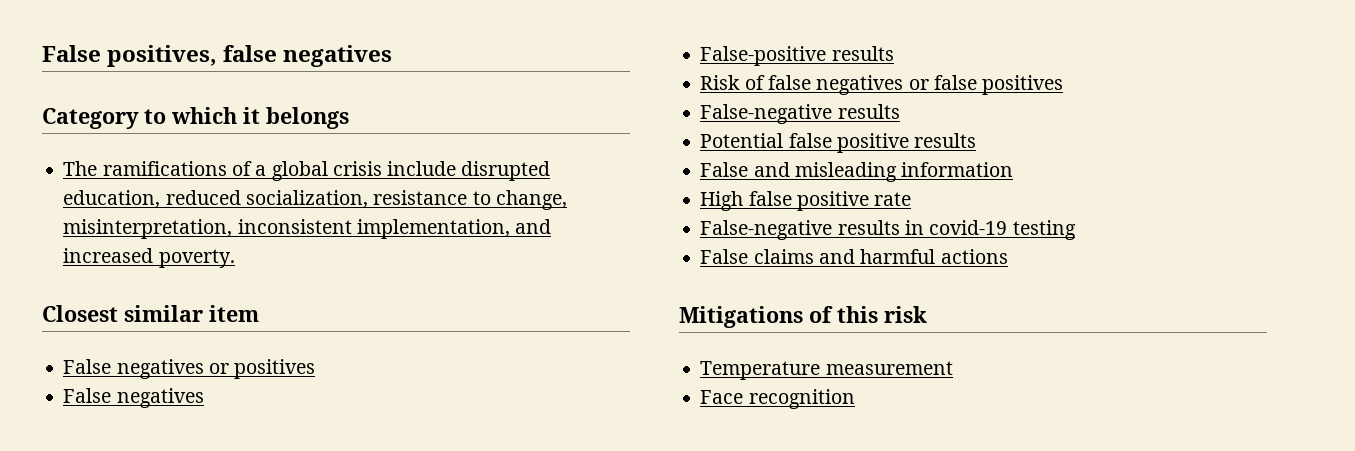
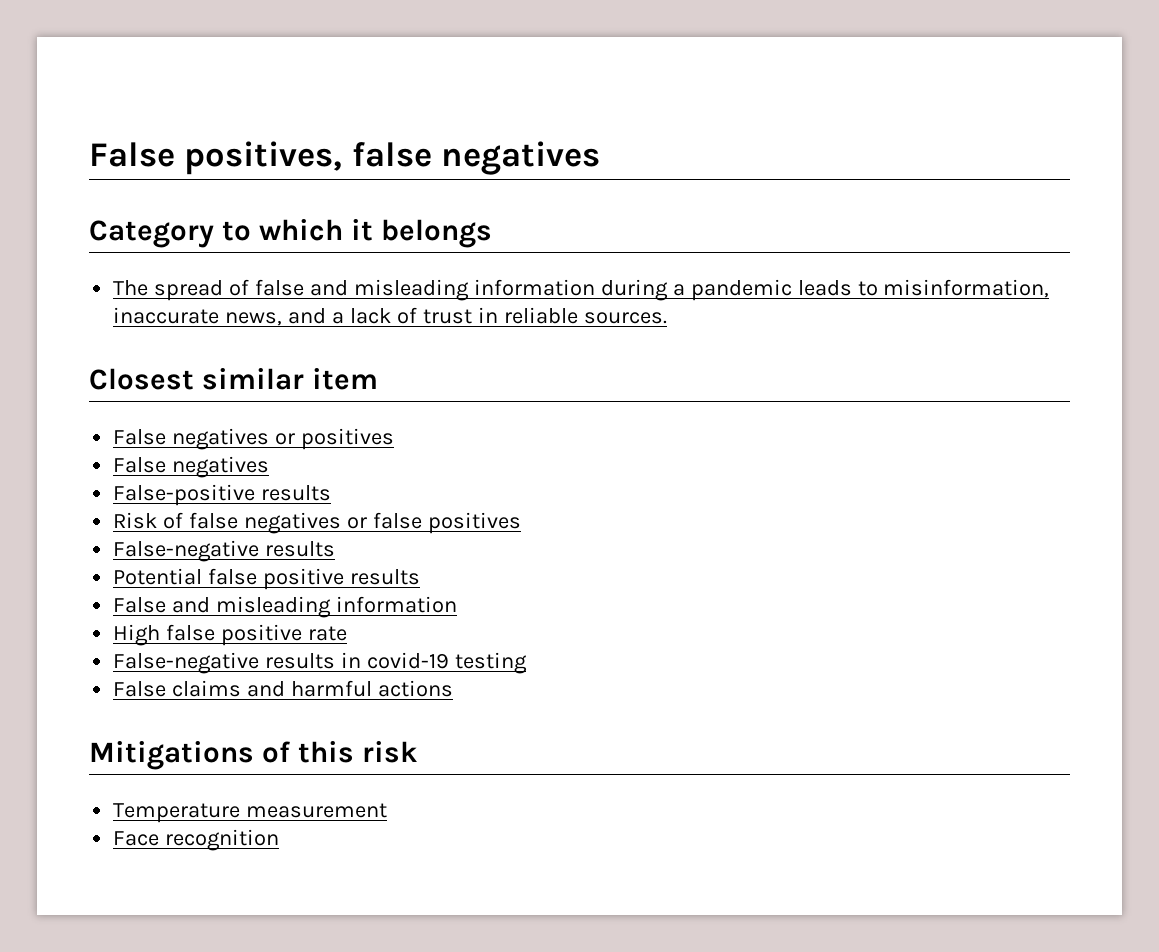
- The ramifications of a global crisis include disrupted education, reduced socialization, resistance to change, misinterpretation, inconsistent implementation, and increased poverty.
+ The spread of false and misleading information during a pandemic leads to misinformation, inaccurate news, and a lack of trust in reliable sources.

